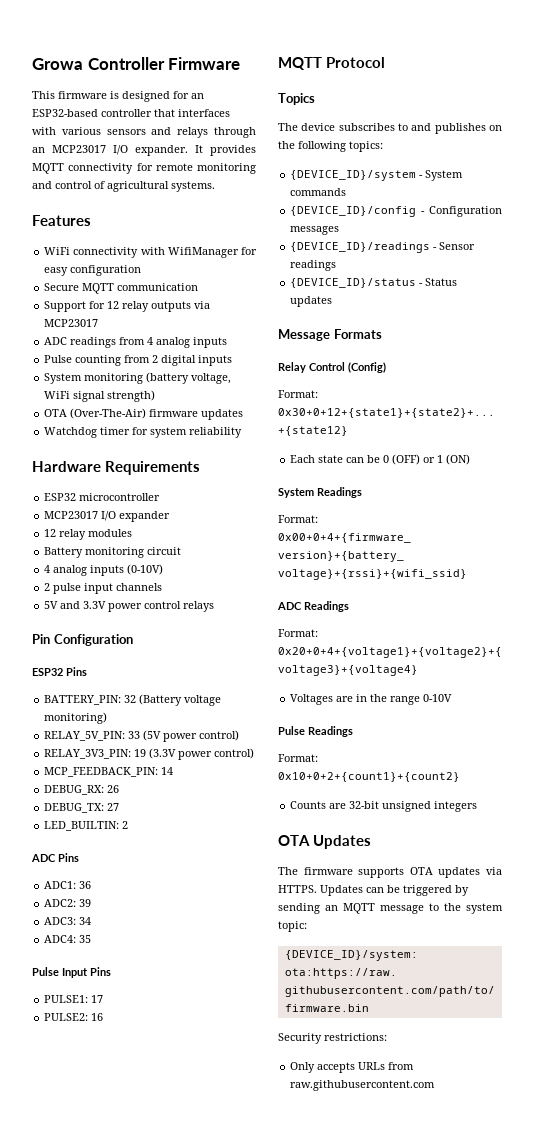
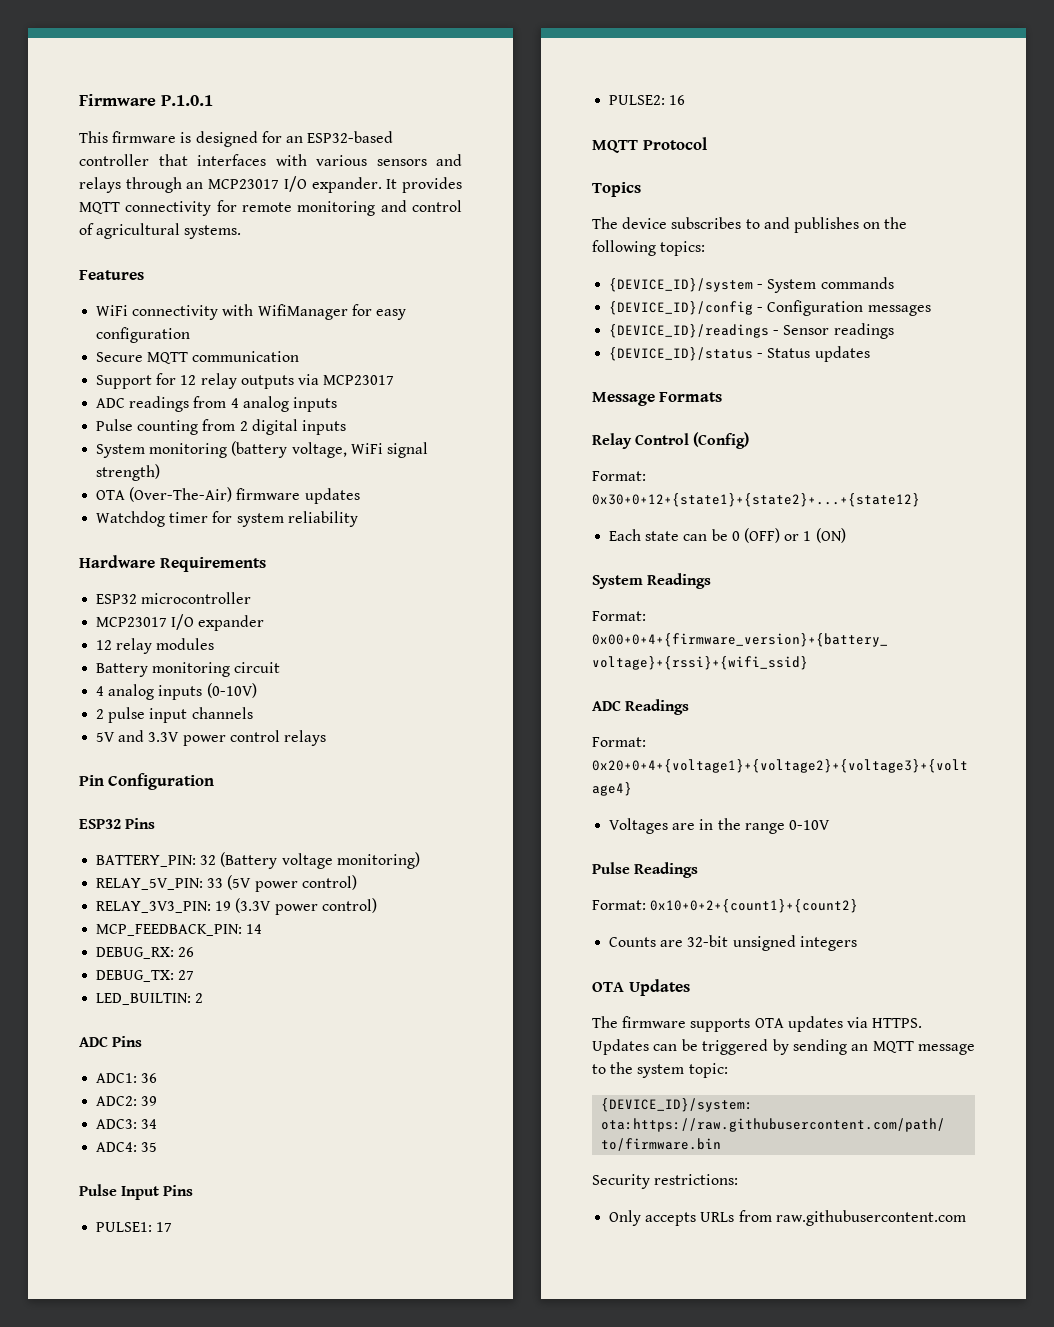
- Growa Controller Firmware
+ Firmware P.1.0.1

